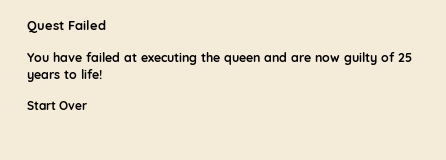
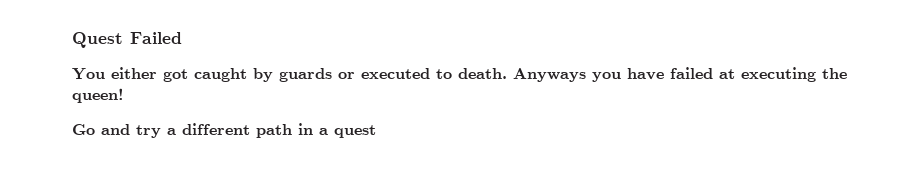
- You have failed at executing the queen and are now guilty of 25 years to life!
- Start Over
+ You either got caught by guards or executed to death. Anyways you have failed at executing the queen!
+ Go and try a different path in a quest

